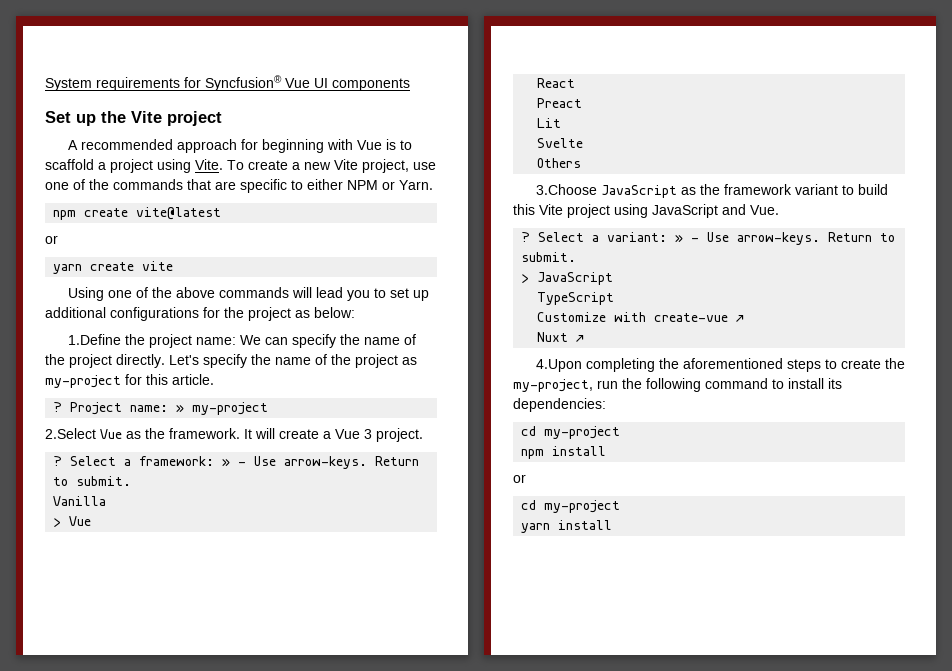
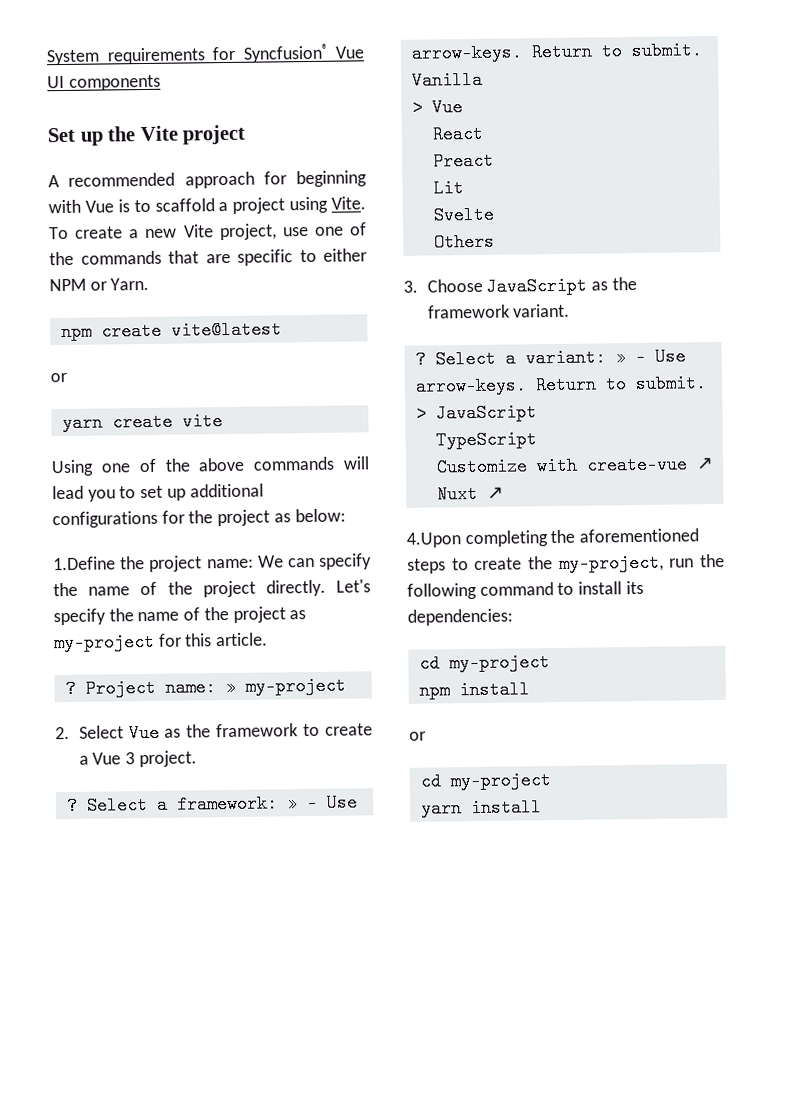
- 2.Select Vue as the framework. It will create a Vue 3 project.
+ 2. Select Vue as the framework to create a Vue 3 project.
- 3.Choose JavaScript as the framework variant to build this Vite project using JavaScript and Vue.
+ 3. Choose JavaScript as the framework variant.

